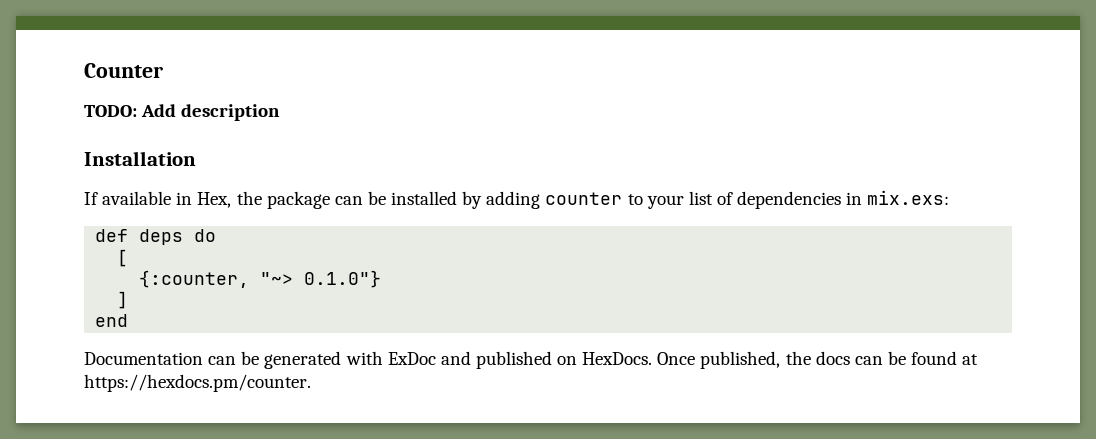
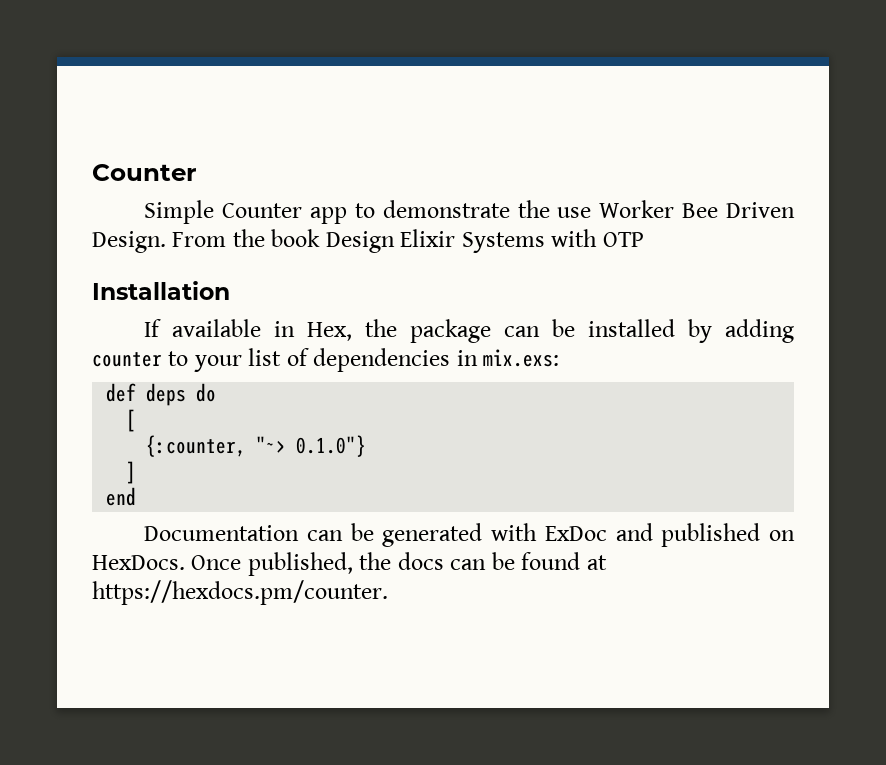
- TODO: Add description
+ Simple Counter app to demonstrate the use Worker Bee Driven Design. From the book Design Elixir Systems with OTP

